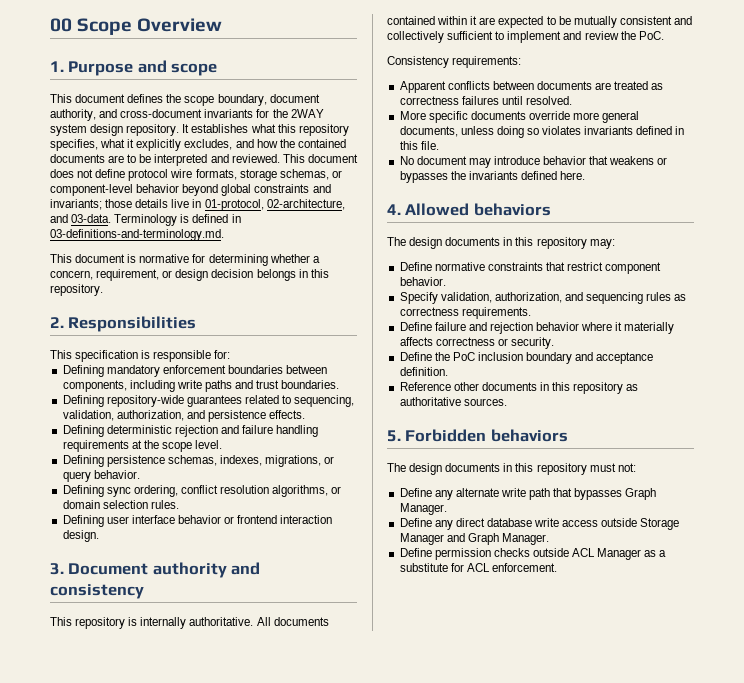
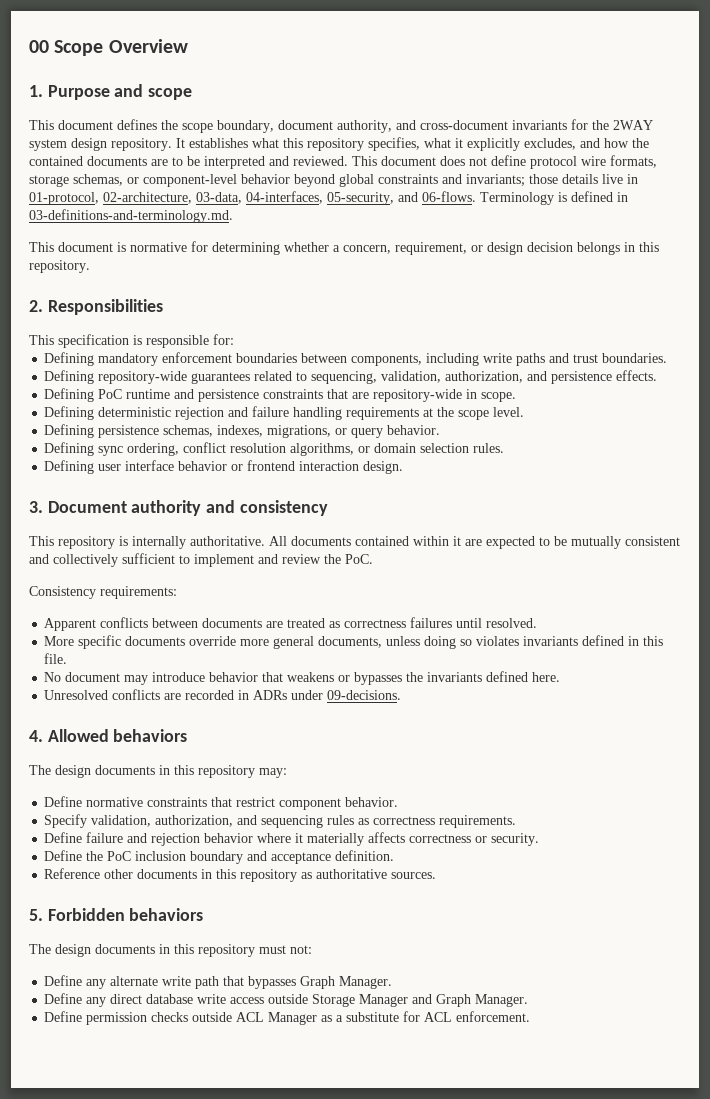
- This document does not define protocol wire formats, storage schemas, or component-level behavior beyond global constraints and invariants; those details live in 01-protocol, 02-architecture, and 03-data.
+ This document does not define protocol wire formats, storage schemas, or component-level behavior beyond global constraints and invariants; those details live in 01-protocol, 02-architecture, 03-data, 04-interfaces, 05-security, and 06-flows.
+ Defining PoC runtime and persistence constraints that are repository-wide in scope.
+ Unresolved conflicts are recorded in ADRs under 09-decisions.

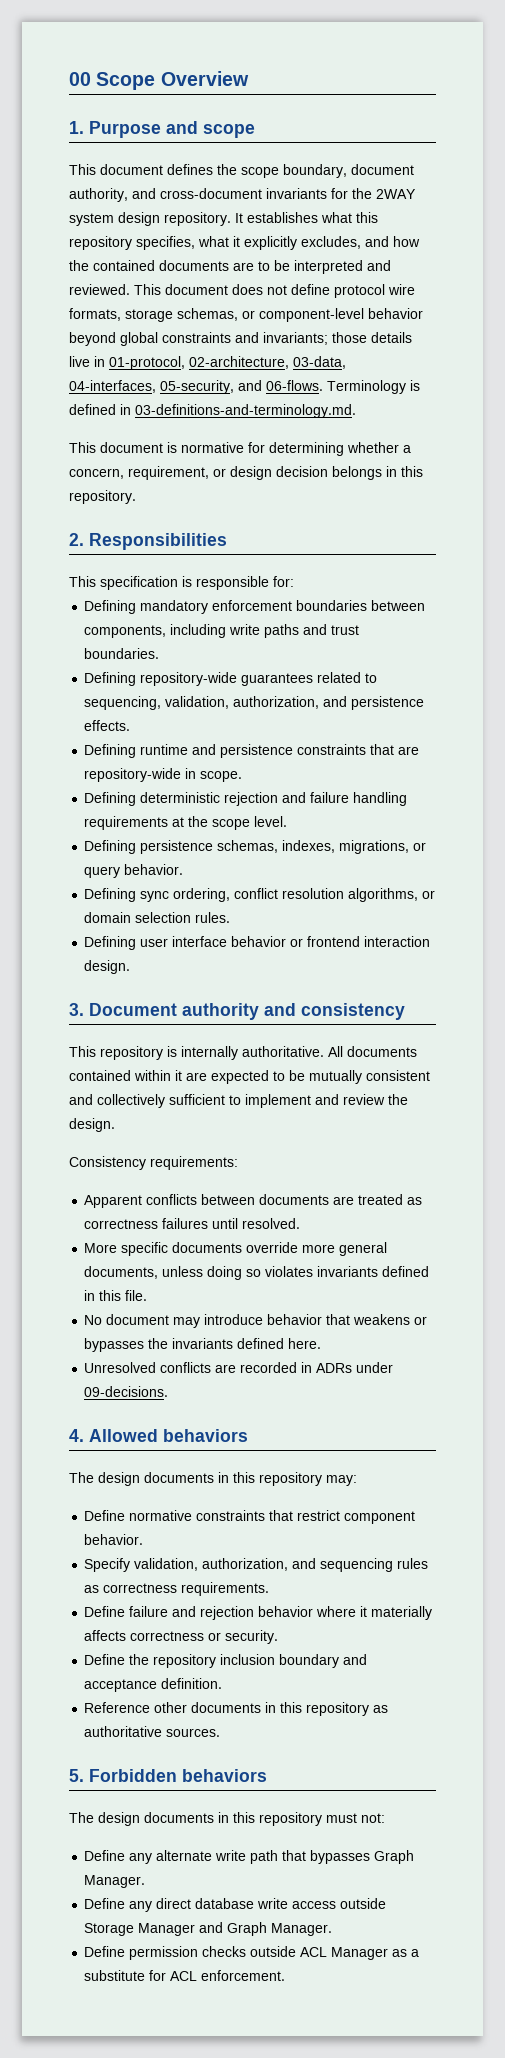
- Defining PoC runtime and persistence constraints that are repository-wide in scope.
+ Defining runtime and persistence constraints that are repository-wide in scope.
- All documents contained within it are expected to be mutually consistent and collectively sufficient to implement and review the PoC.
+ All documents contained within it are expected to be mutually consistent and collectively sufficient to implement and review the design.
- Define the PoC inclusion boundary and acceptance definition.
+ Define the repository inclusion boundary and acceptance definition.

